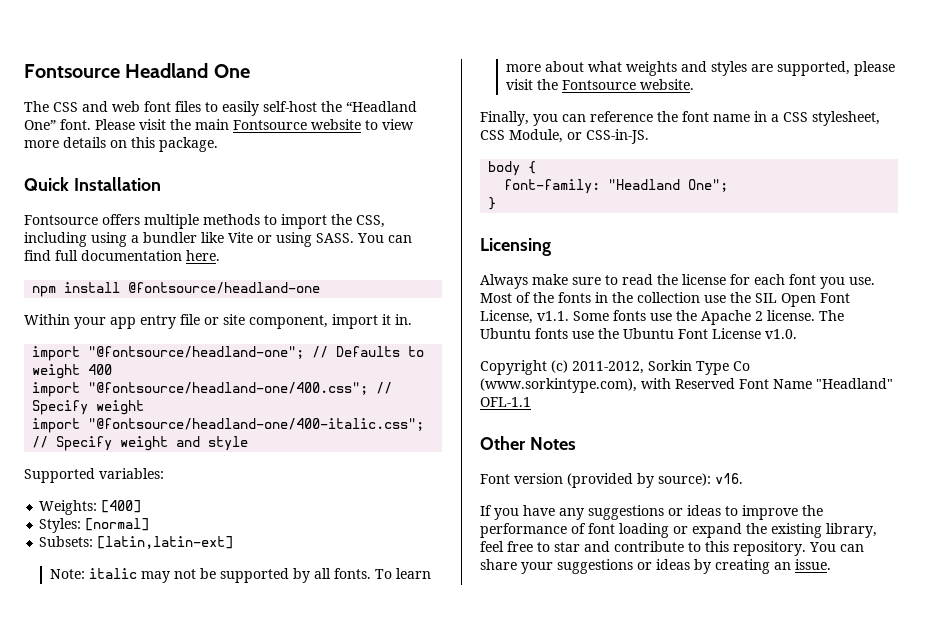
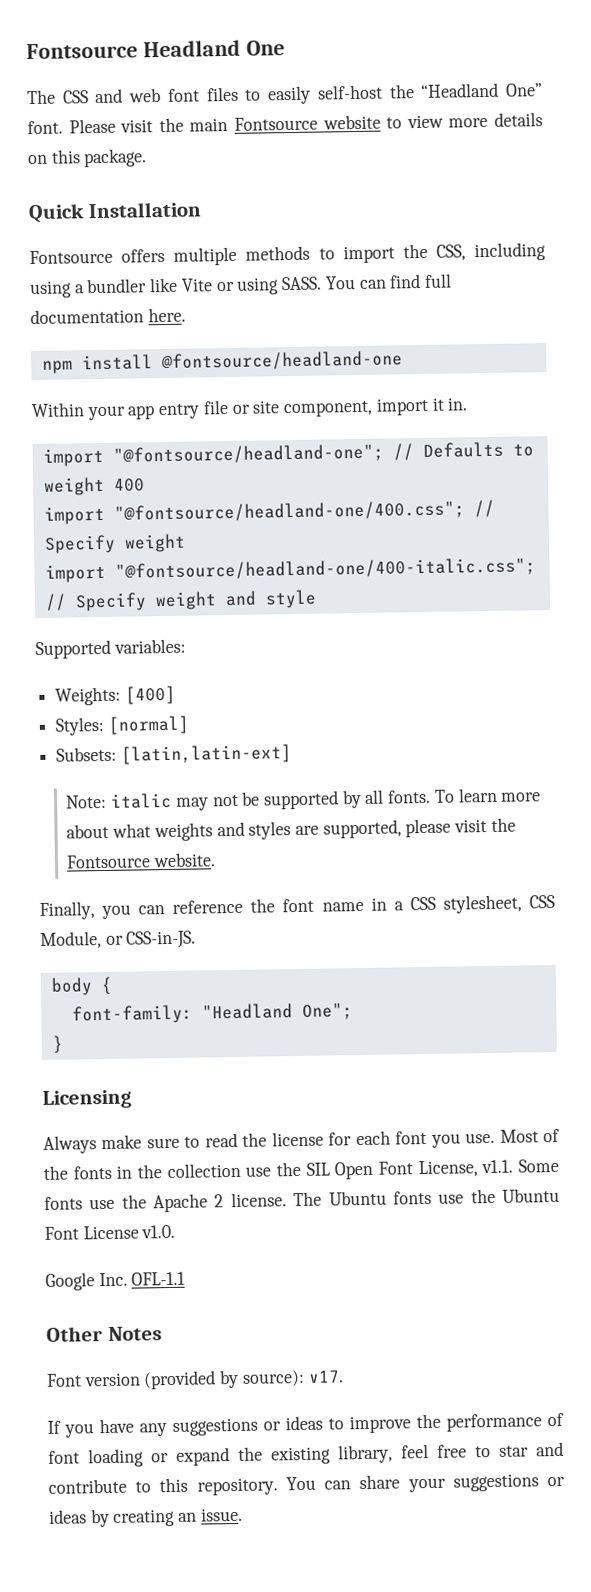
- Copyright (c) 2011-2012, Sorkin Type Co (www.sorkintype.com), with Reserved Font Name "Headland" OFL-1.1
+ Google Inc. OFL-1.1
- Font version (provided by source): v16.
+ Font version (provided by source): v17.

